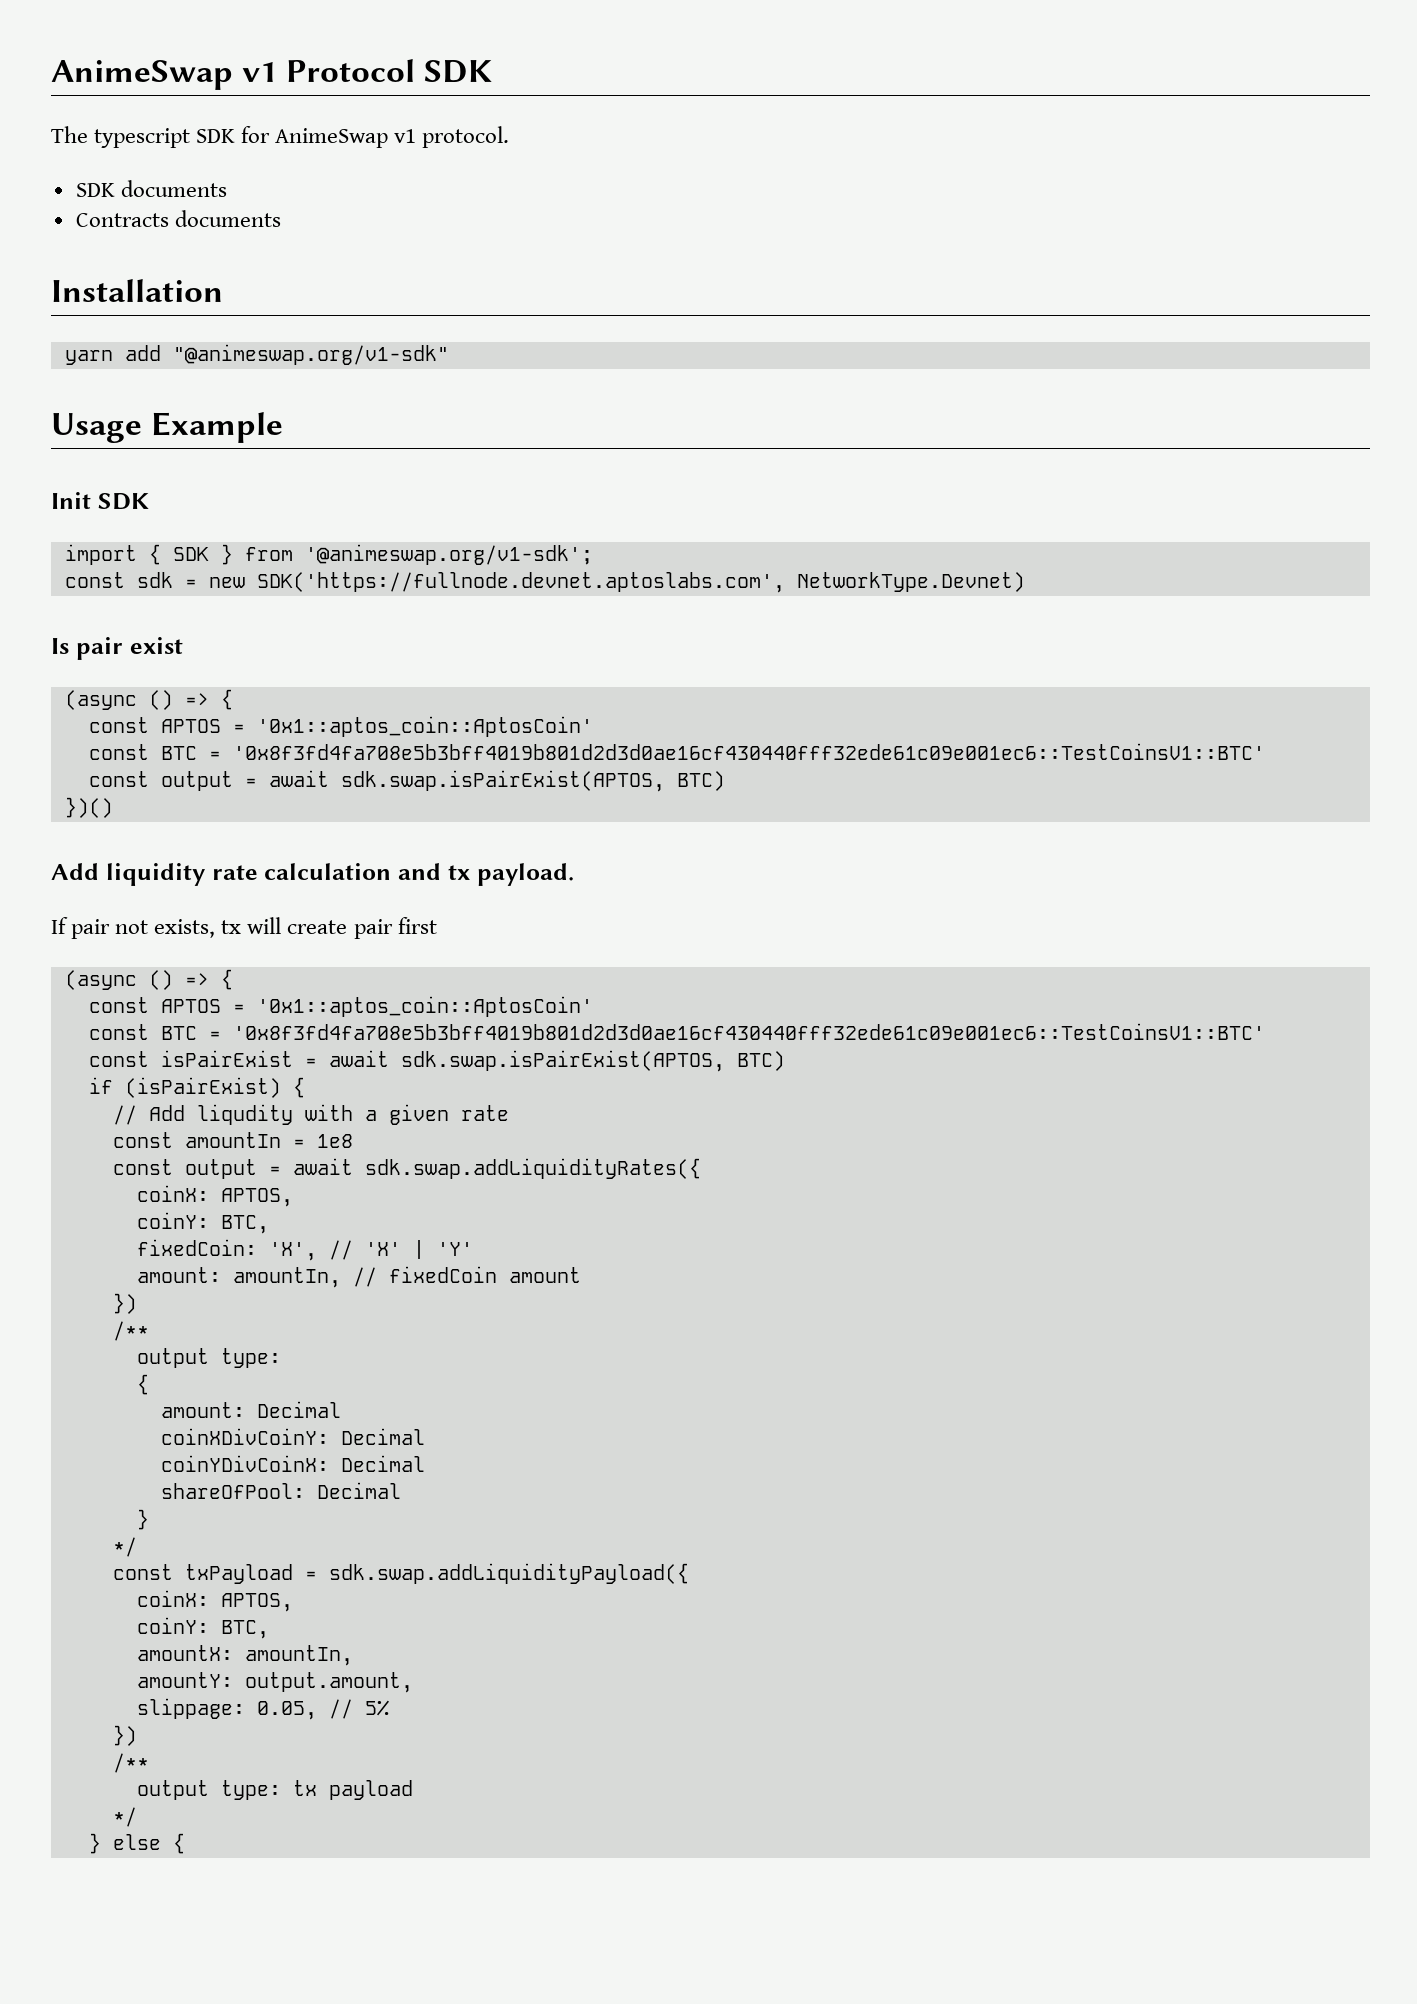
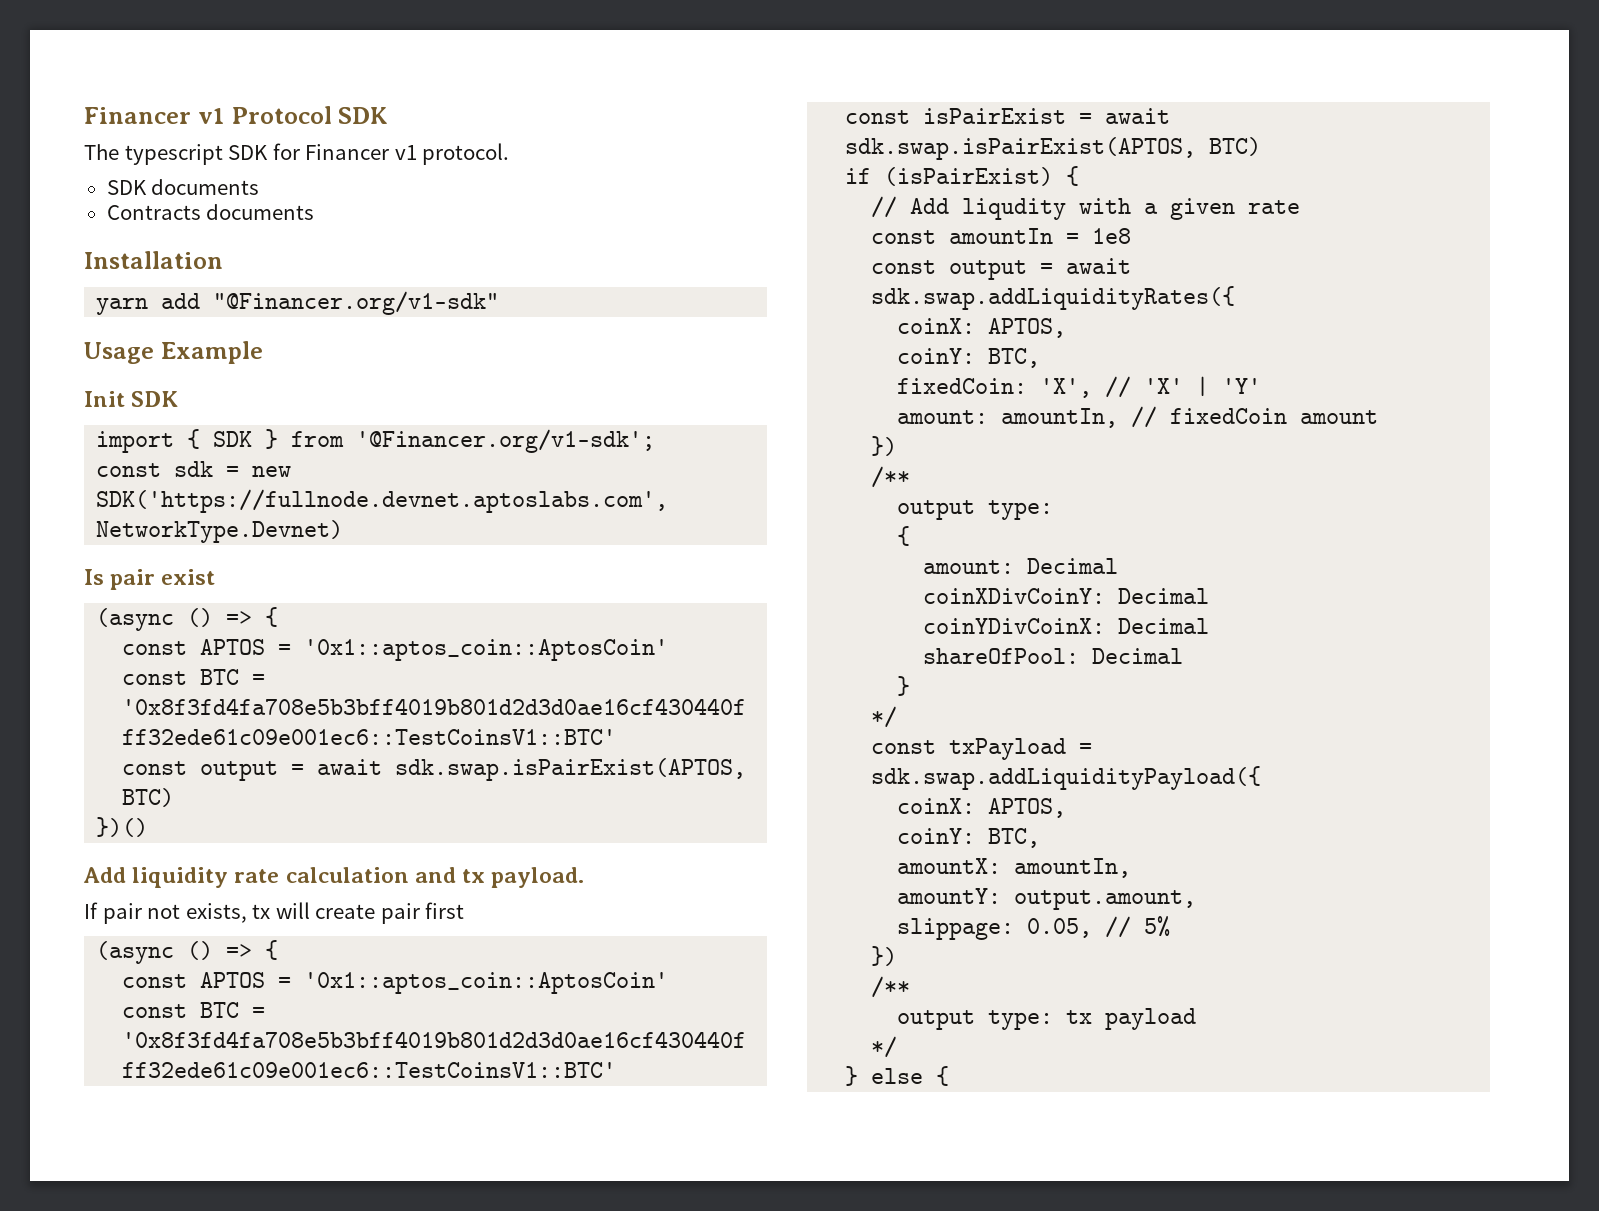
- AnimeSwap v1 Protocol SDK
+ Financer v1 Protocol SDK
- The typescript SDK for AnimeSwap v1 protocol.
+ The typescript SDK for Financer v1 protocol.
- yarn add "@animeswap.org/v1-sdk"
+ yarn add "@Financer.org/v1-sdk"
- import { SDK } from '@animeswap.org/v1-sdk';
+ import { SDK } from '@Financer.org/v1-sdk';

